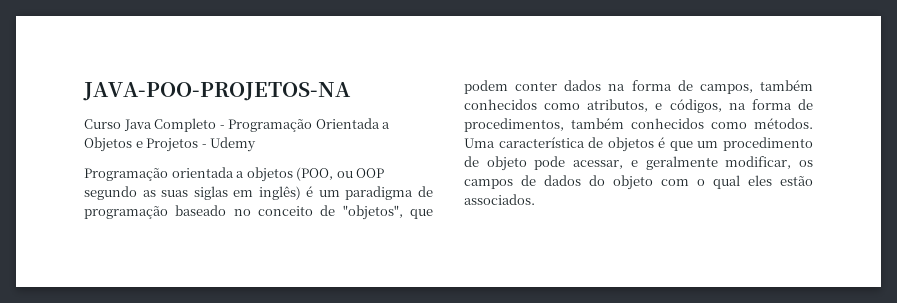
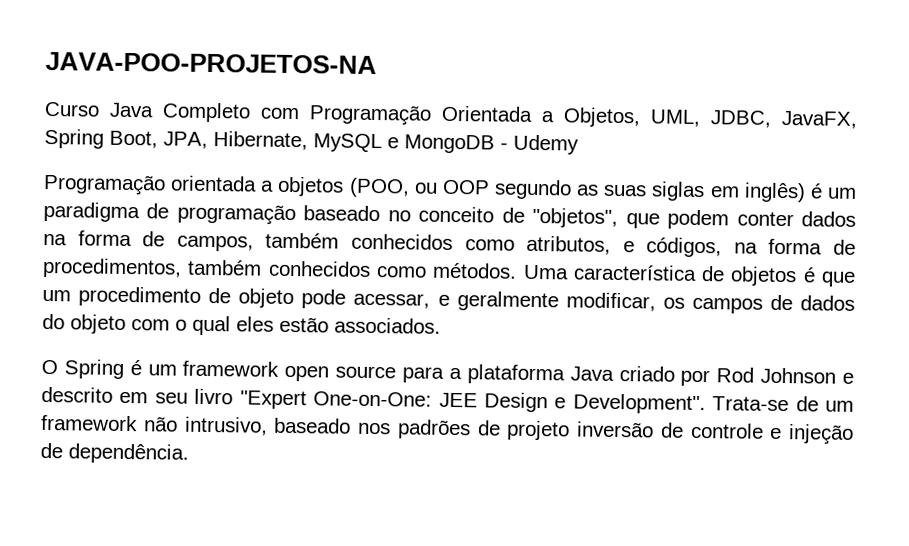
- Curso Java Completo - Programação Orientada a Objetos e Projetos - Udemy
+ Curso Java Completo com Programação Orientada a Objetos, UML, JDBC, JavaFX, Spring Boot, JPA, Hibernate, MySQL e MongoDB - Udemy
+ O Spring é um framework open source para a plataforma Java criado por Rod Johnson e descrito em seu livro "Expert One-on-One: JEE Design e Development". Trata-se de um framework não intrusivo, baseado nos padrões de projeto inversão de controle e injeção de dependência.

